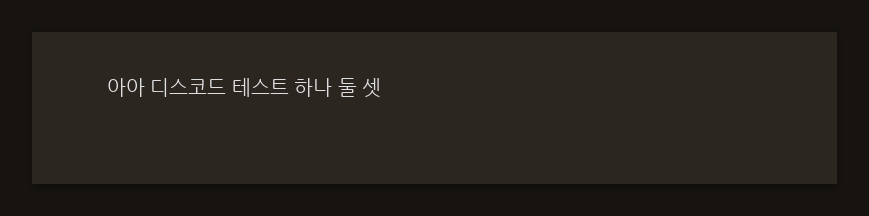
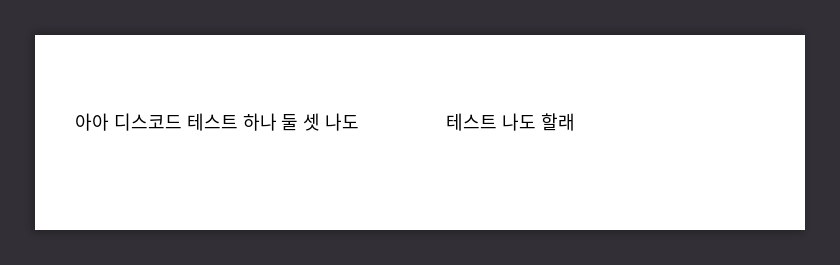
- 아아 디스코드 테스트 하나 둘 셋
+ 아아 디스코드 테스트 하나 둘 셋 나도 테스트 나도 할래

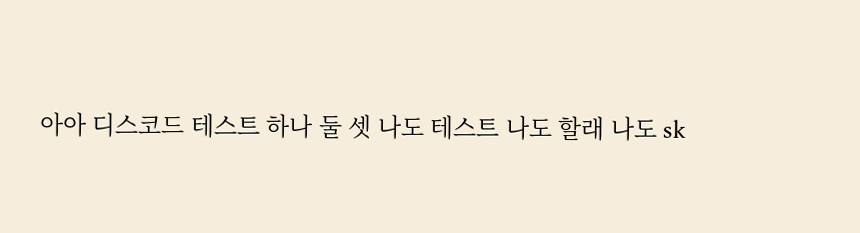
- 아아 디스코드 테스트 하나 둘 셋 나도 테스트 나도 할래
+ 아아 디스코드 테스트 하나 둘 셋 나도 테스트 나도 할래 나도 sk

